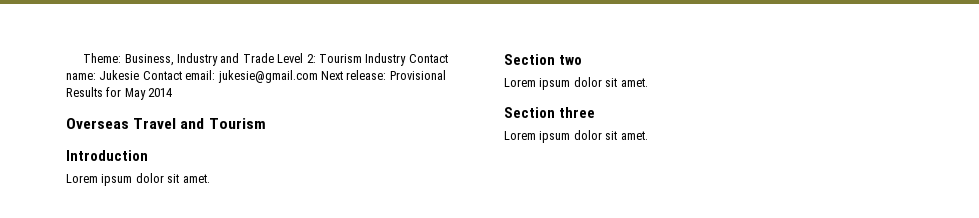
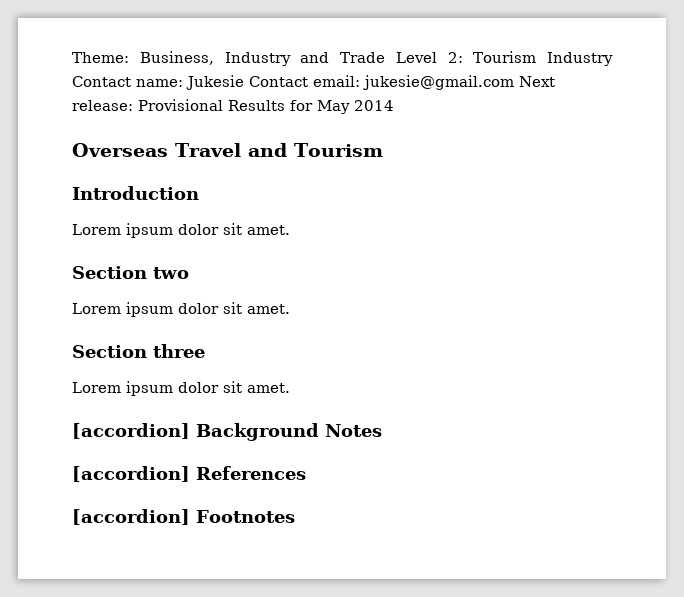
+ [accordion] Background Notes
+ [accordion] References
+ [accordion] Footnotes

